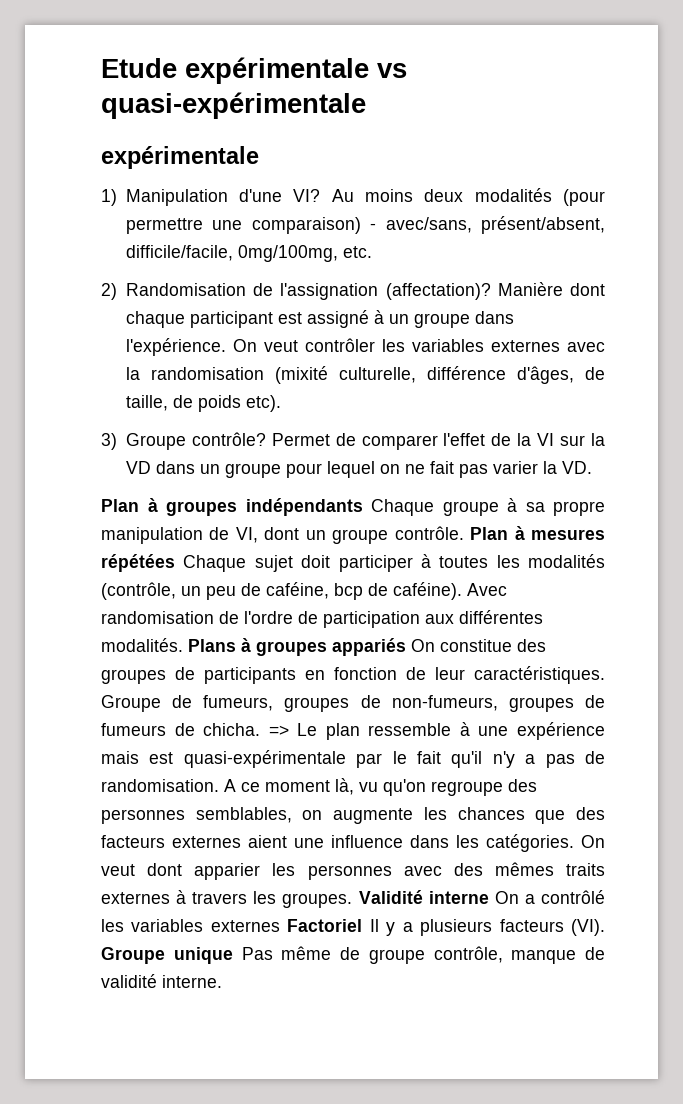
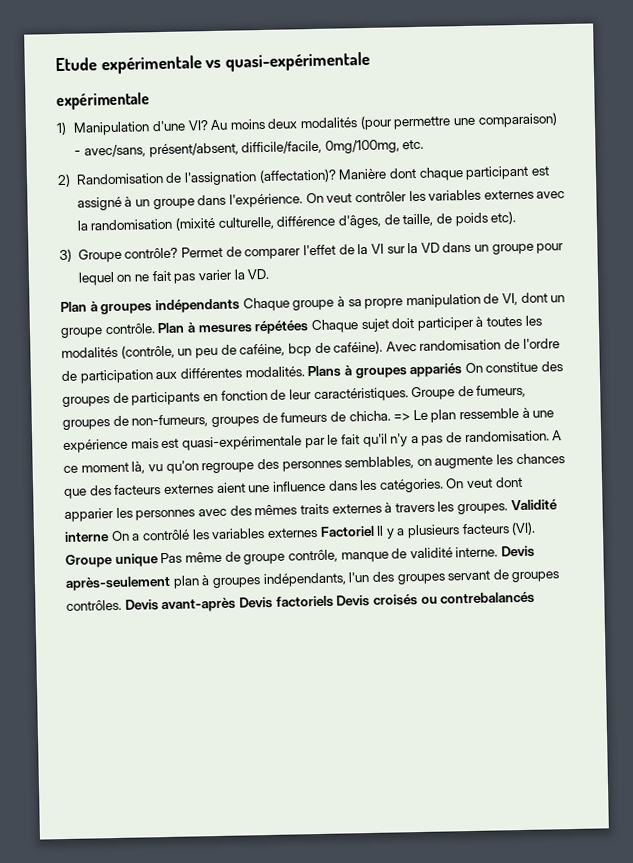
+ Devis après-seulement plan à groupes indépendants, l'un des groupes servant de groupes contrôles. Devis avant-après Devis factoriels Devis croisés ou contrebalancés

